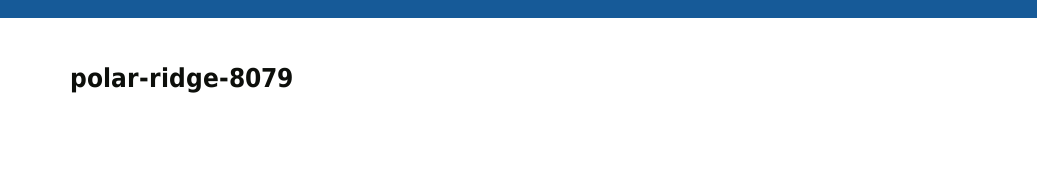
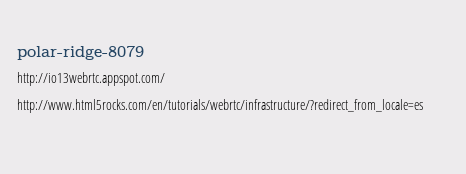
+ http://io13webrtc.appspot.com/
+ http://www.html5rocks.com/en/tutorials/webrtc/infrastructure/?redirect_from_locale=es

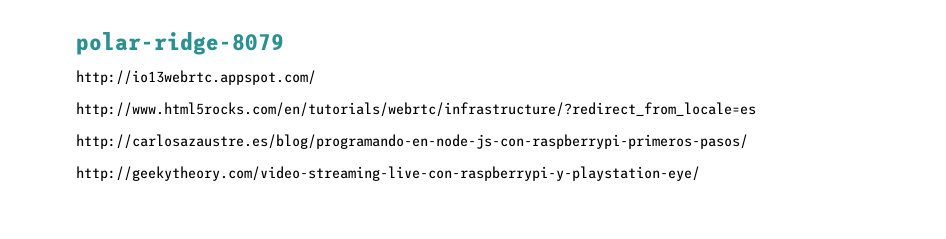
+ http://carlosazaustre.es/blog/programando-en-node-js-con-raspberrypi-primeros-pasos/
+ http://geekytheory.com/video-streaming-live-con-raspberrypi-y-playstation-eye/

